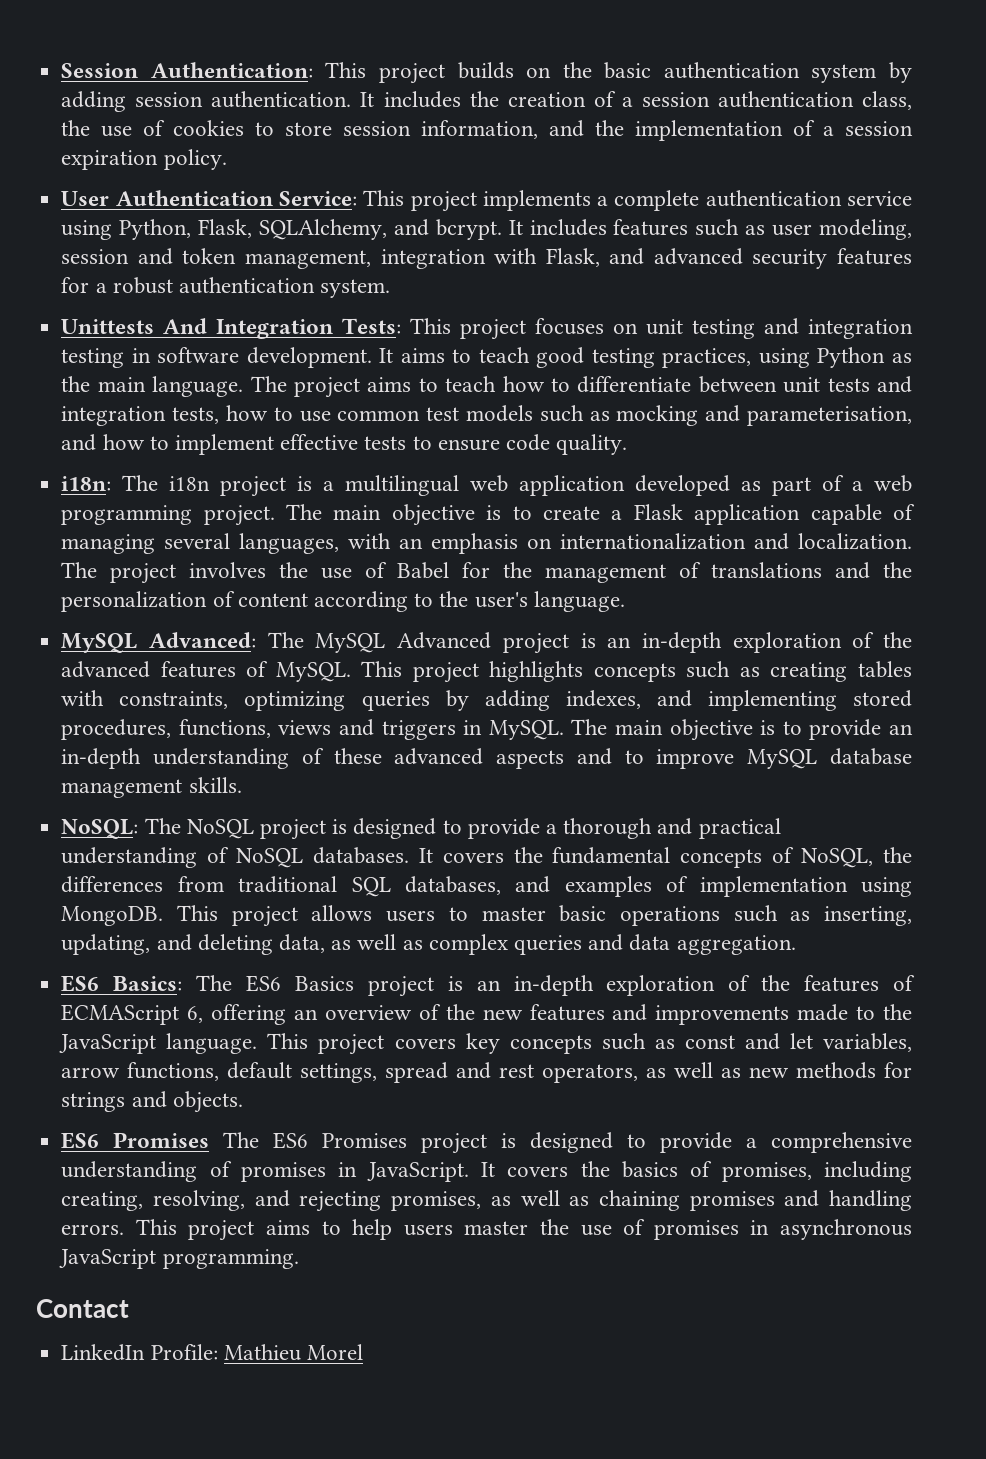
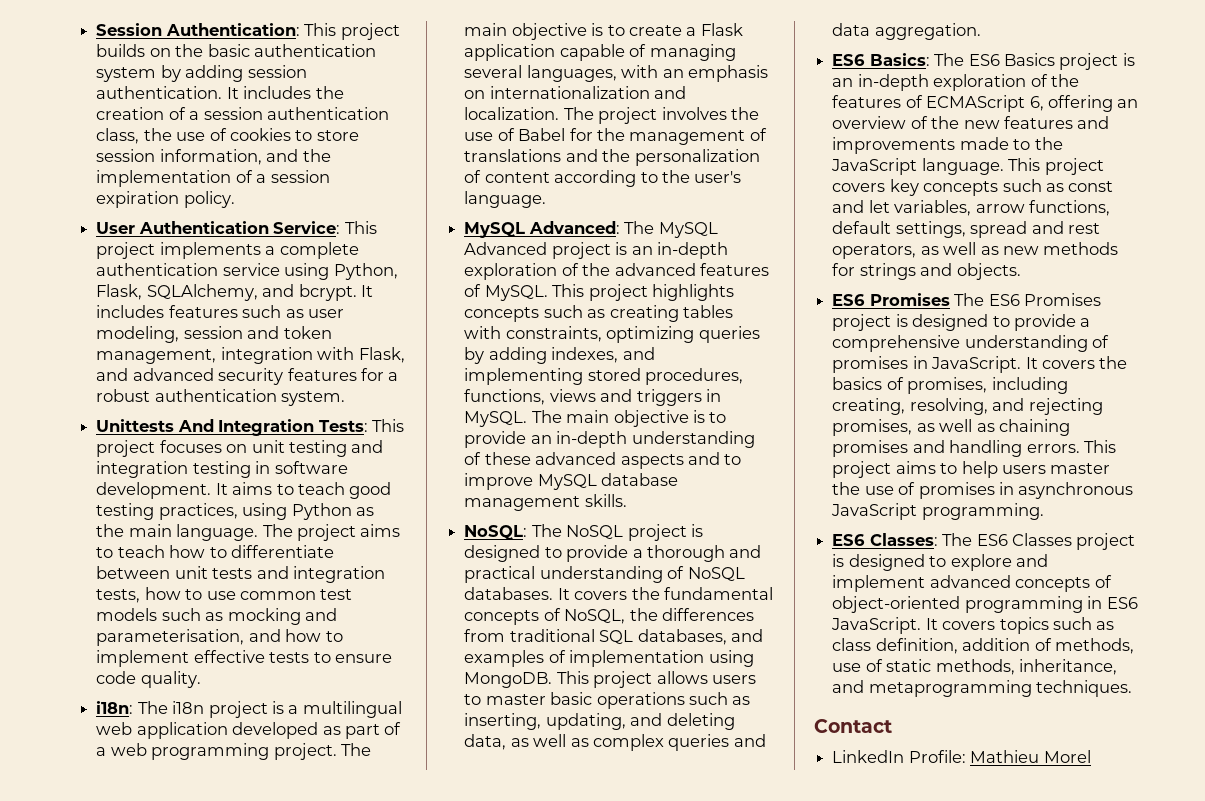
+ ES6 Classes: The ES6 Classes project is designed to explore and implement advanced concepts of object-oriented programming in ES6 JavaScript. It covers topics such as class definition, addition of methods, use of static methods, inheritance, and metaprogramming techniques.

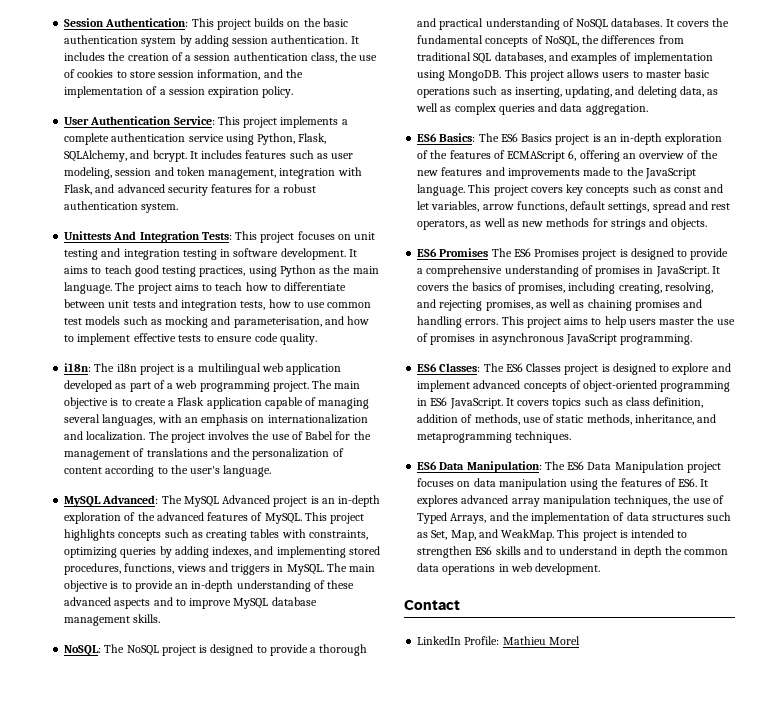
+ ES6 Data Manipulation: The ES6 Data Manipulation project focuses on data manipulation using the features of ES6. It explores advanced array manipulation techniques, the use of Typed Arrays, and the implementation of data structures such as Set, Map, and WeakMap. This project is intended to strengthen ES6 skills and to understand in depth the common data operations in web development.

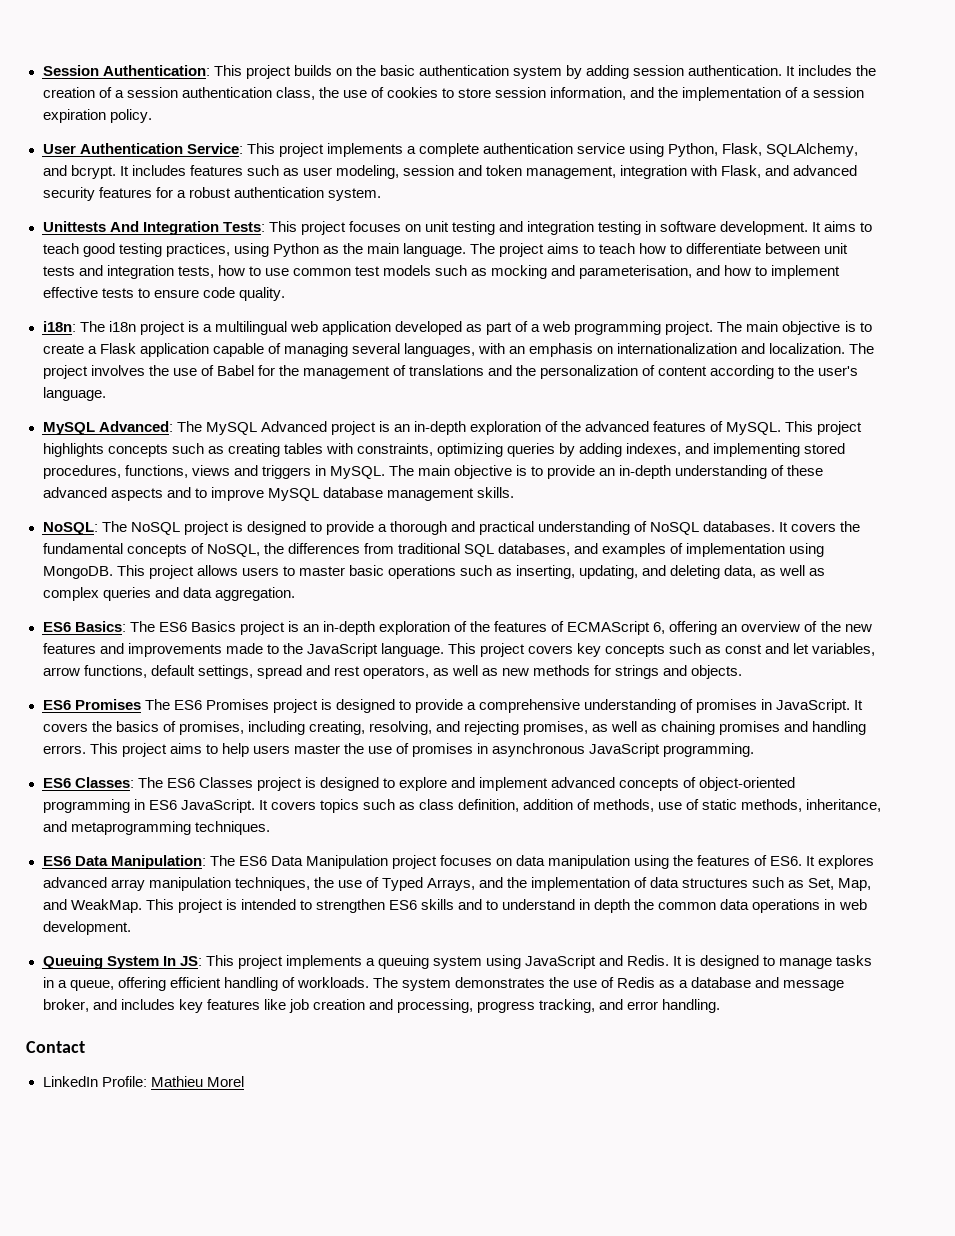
+ Queuing System In JS: This project implements a queuing system using JavaScript and Redis. It is designed to manage tasks in a queue, offering efficient handling of workloads. The system demonstrates the use of Redis as a database and message broker, and includes key features like job creation and processing, progress tracking, and error handling.

